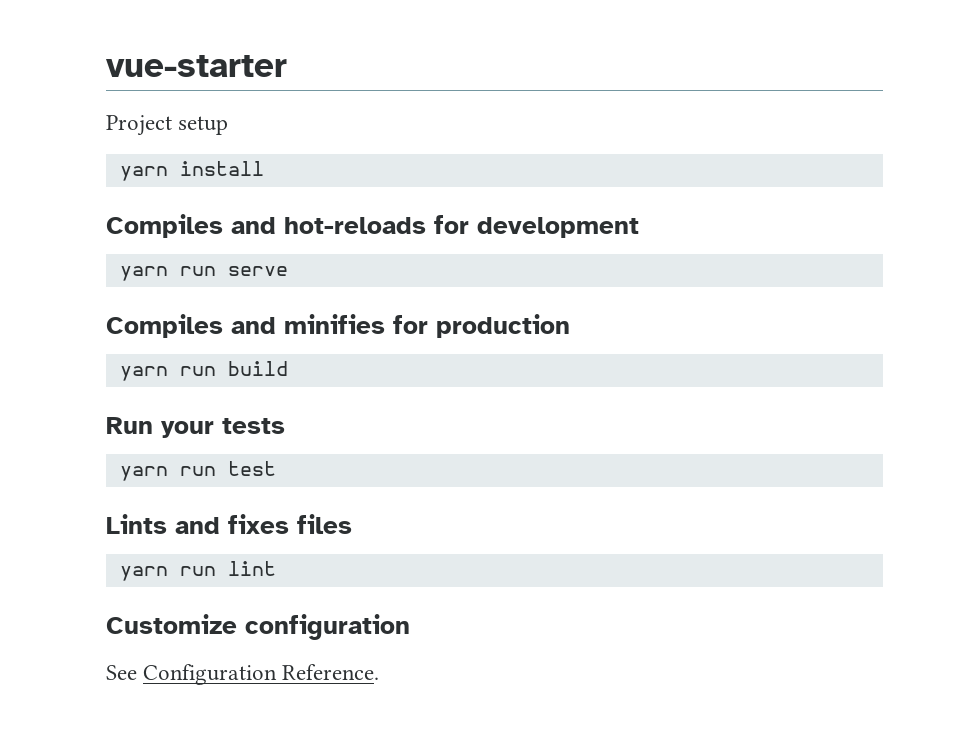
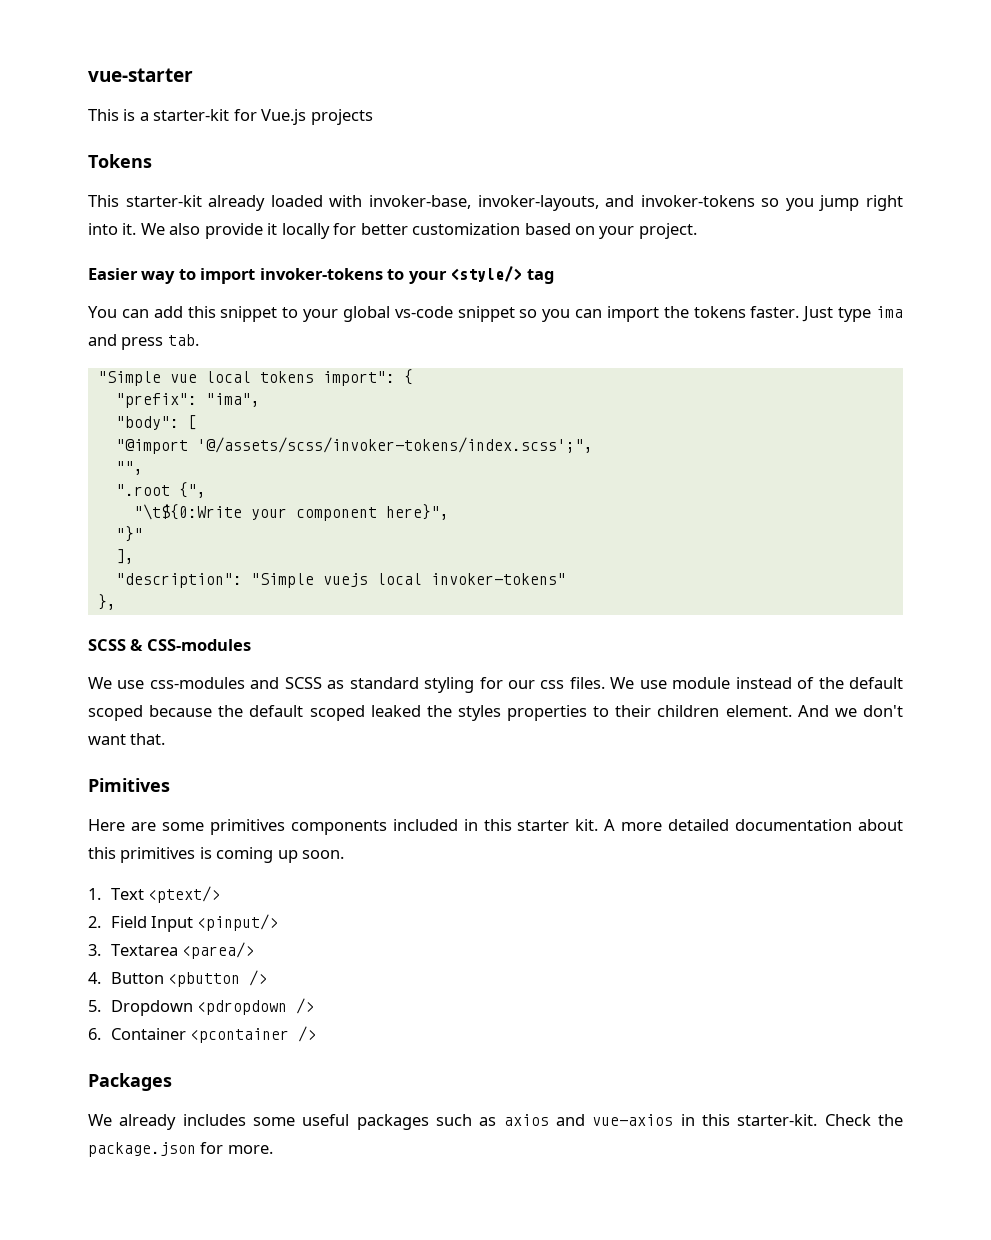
- Project setup
- yarn install
- Compiles and hot-reloads for development
- yarn run serve
- Compiles and minifies for production
- yarn run build
- Run your tests
- yarn run test
- Lints and fixes files
- yarn run lint
- Customize configuration
- See Configuration Reference.
+ This is a starter-kit for Vue.js projects
+ Tokens
+ This starter-kit already loaded with invoker-base, invoker-layouts, and invoker-tokens so you jump right into it. We also provide it locally for better customization based on your project.
+ Easier way to import invoker-tokens to your <style/> tag
+ You can add this snippet to your global vs-code snippet so you can import the tokens faster. Just type ima and press tab.
+ "Simple vue local tokens import": {
+ "prefix": "ima",
+ "body": [
+ "@import '@/assets/scss/invoker-tokens/index.scss';",
+ "",
+ ".root {",
+ "\t${0:Write your component here}",
+ "}"
+ ],
+ "description": "Simple vuejs local invoker-tokens"
+ },
+ SCSS & CSS-modules
+ We use css-modules and SCSS as standard styling for our css files. We use module instead of the default scoped because the default scoped leaked the styles properties to their children element. And we don't want that.
+ Pimitives
+ Here are some primitives components included in this starter kit. A more detailed documentation about this primitives is coming up soon.
+ 1. Text <ptext/>
+ 2. Field Input <pinput/>
+ 3. Textarea <parea/>
+ 4. Button <pbutton />
+ 5. Dropdown <pdropdown />
+ 6. Container <pcontainer />
+ Packages
+ We already includes some useful packages such as axios and vue-axios in this starter-kit. Check the package.json for more.

